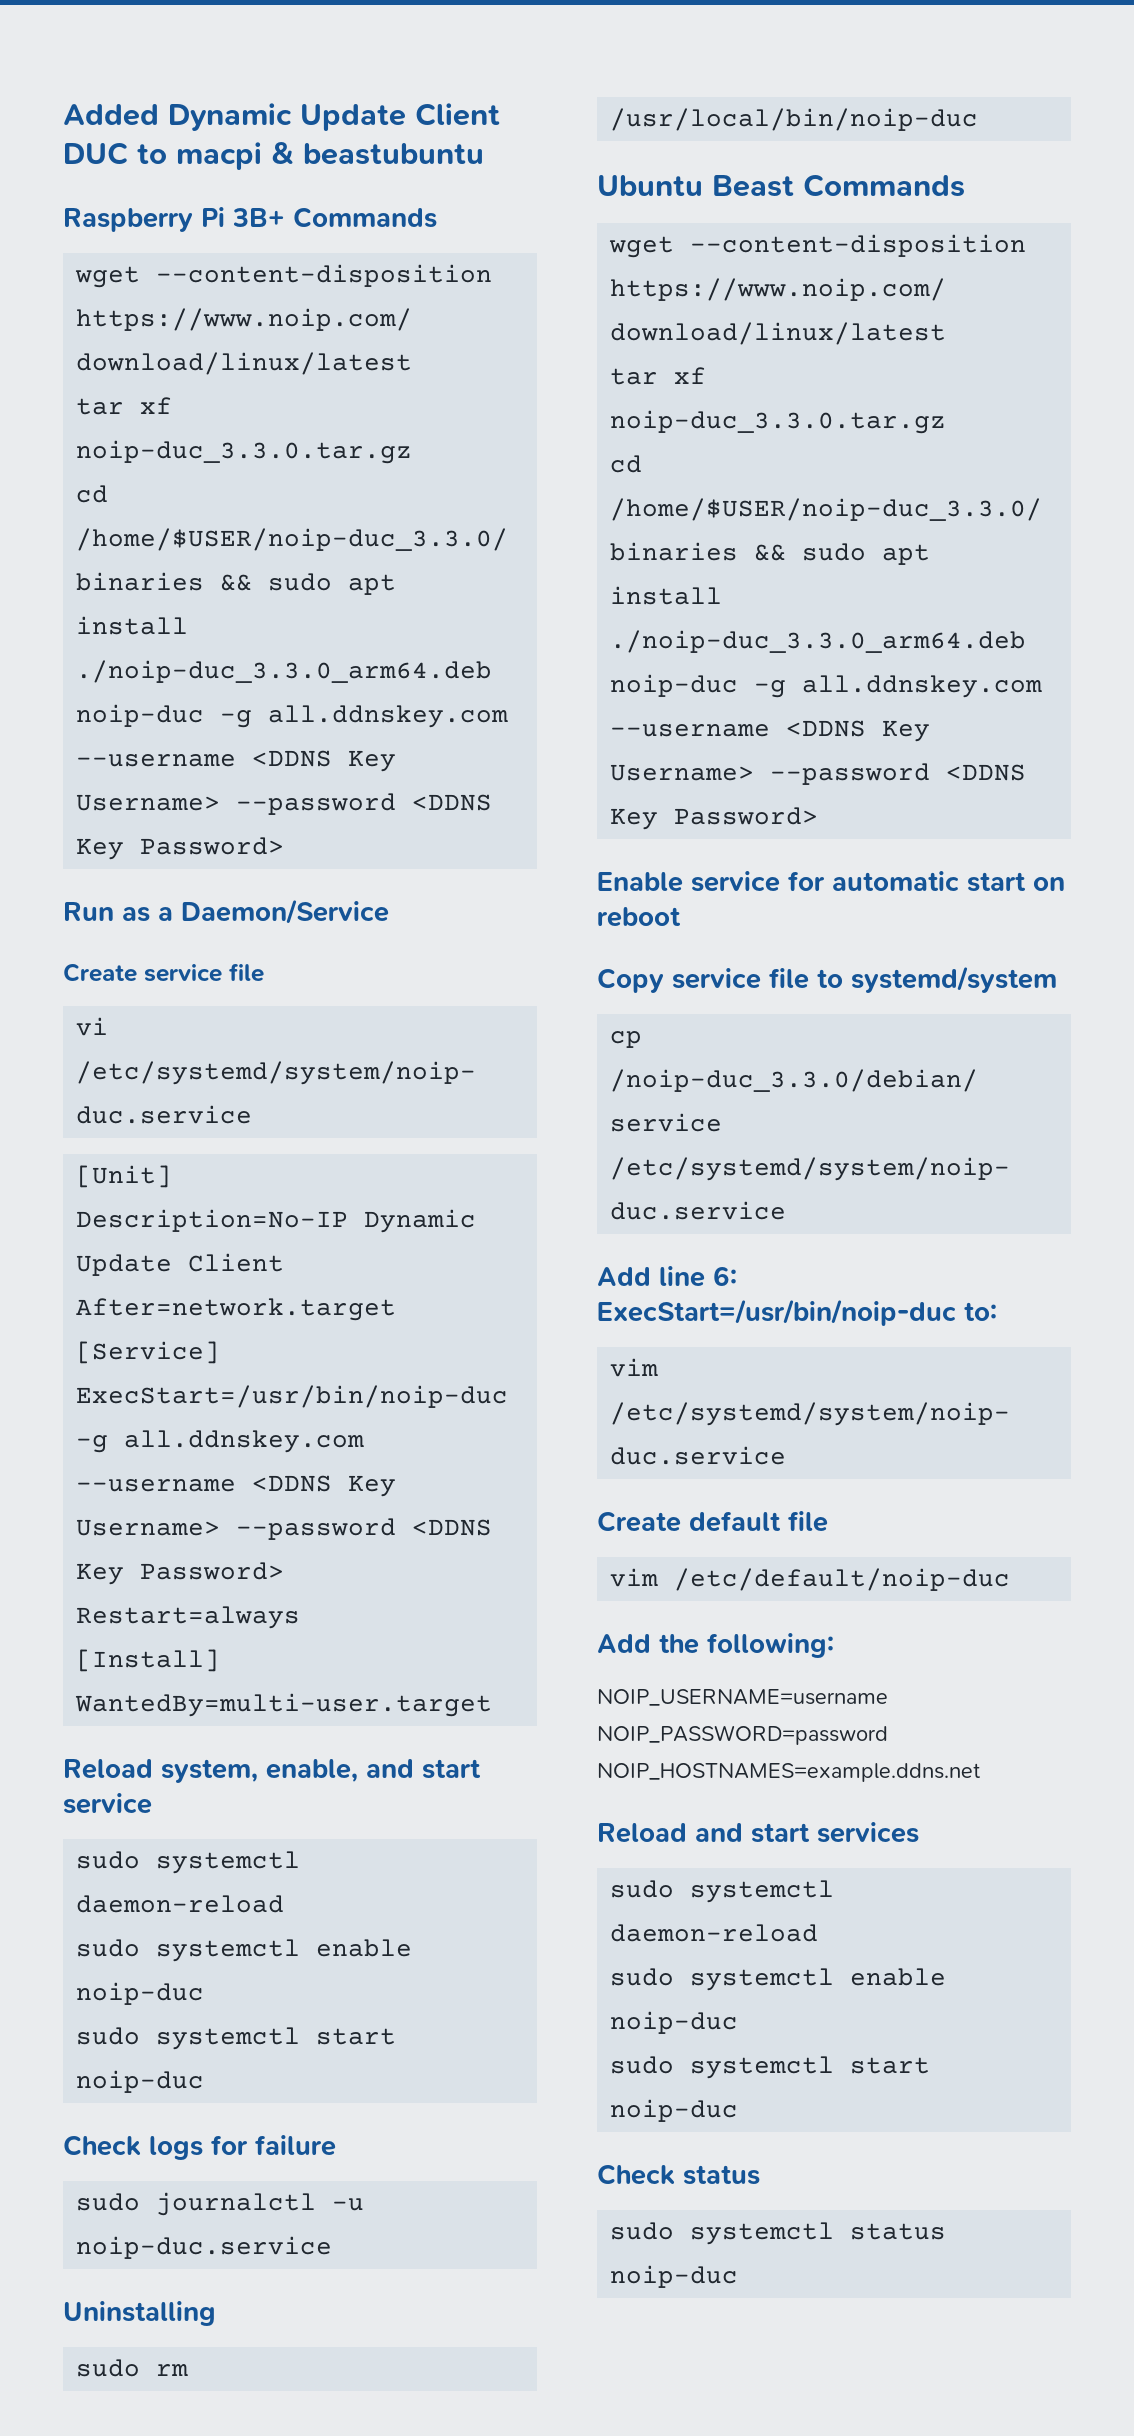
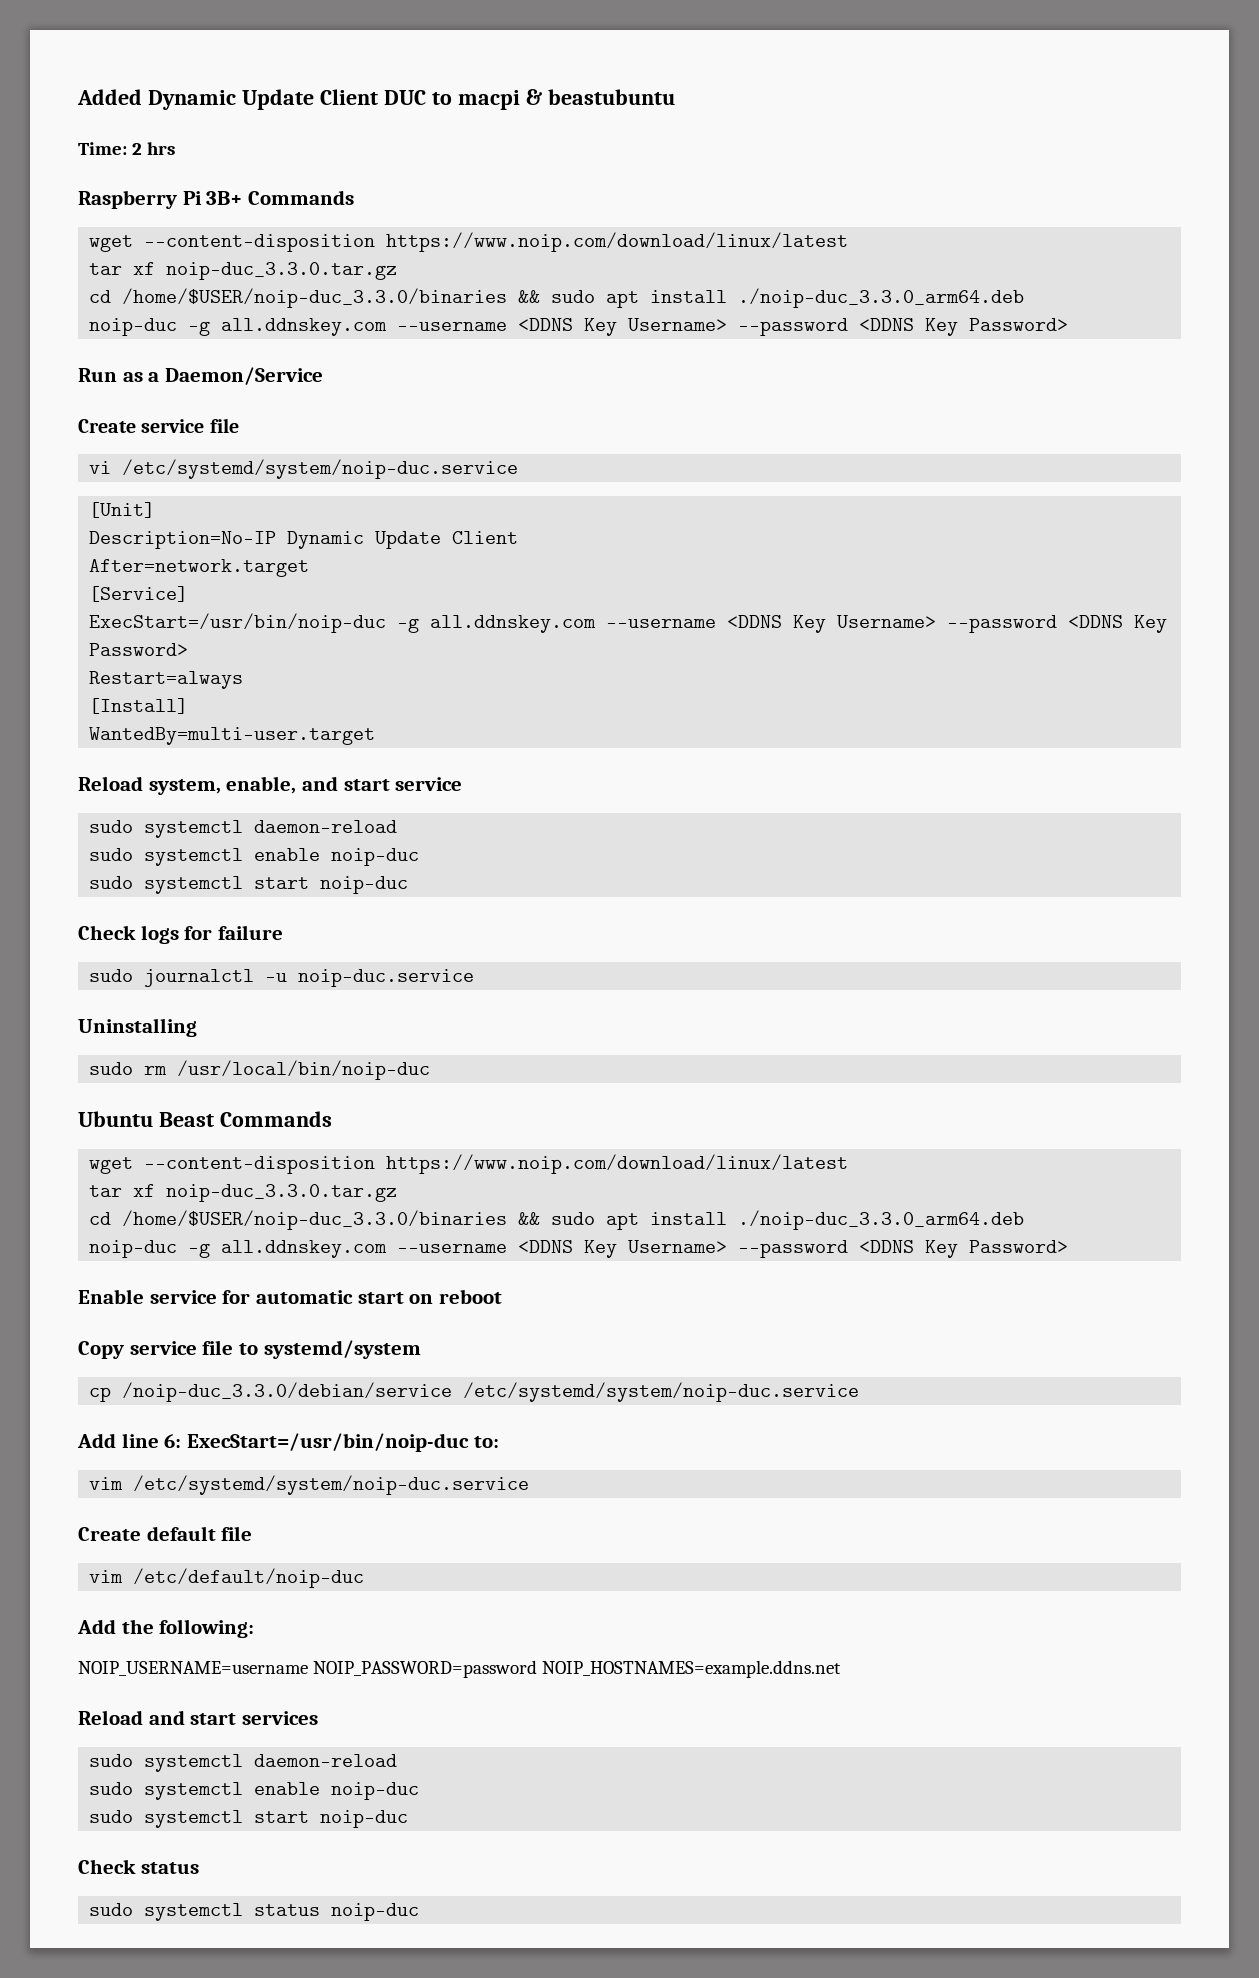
+ Time: 2 hrs

